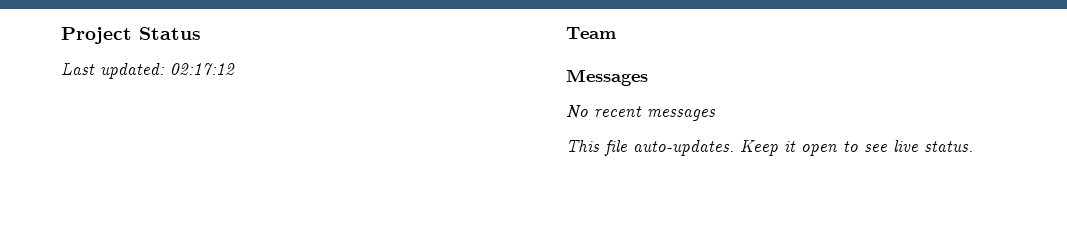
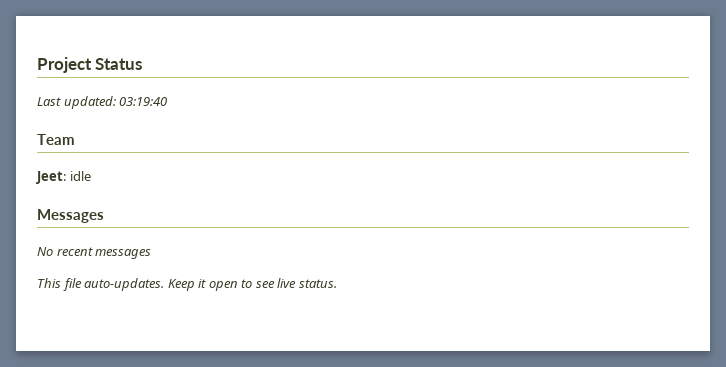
- Last updated: 02:17:12
+ Last updated: 03:19:40
+ Jeet: idle

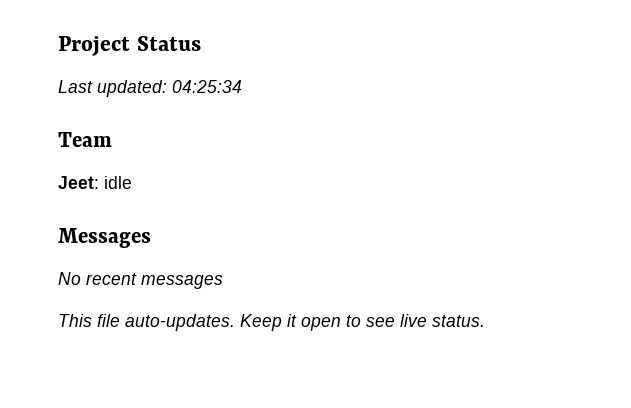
- Last updated: 03:19:40
+ Last updated: 04:25:34

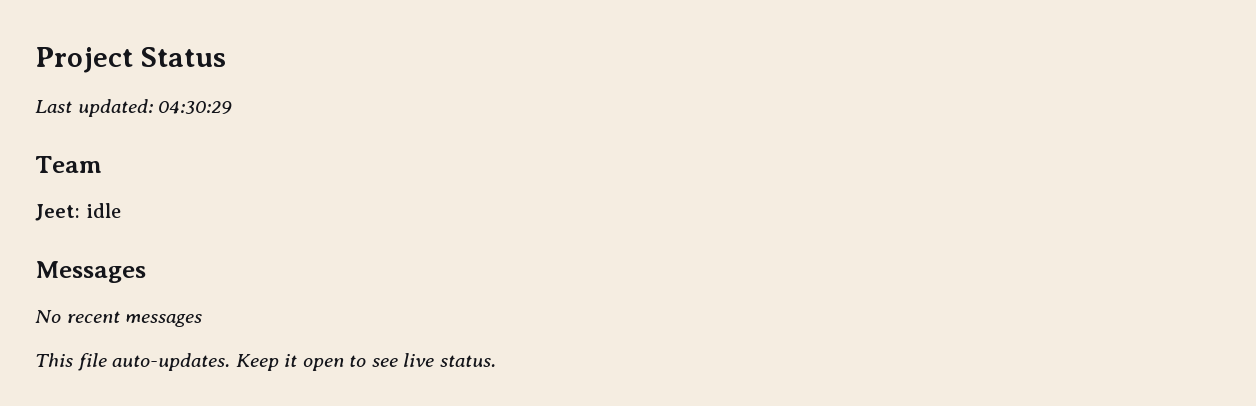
- Last updated: 04:25:34
+ Last updated: 04:30:29

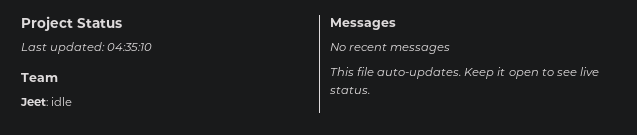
- Last updated: 04:30:29
+ Last updated: 04:35:10

